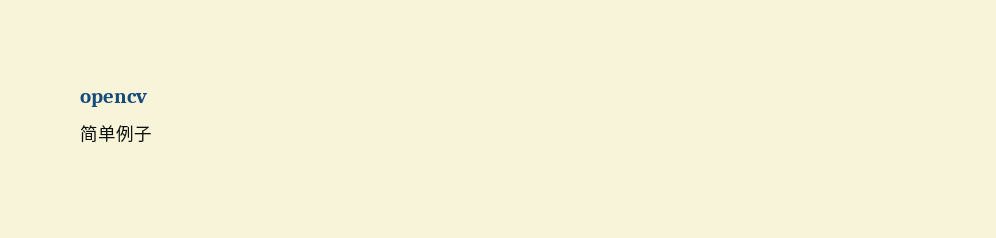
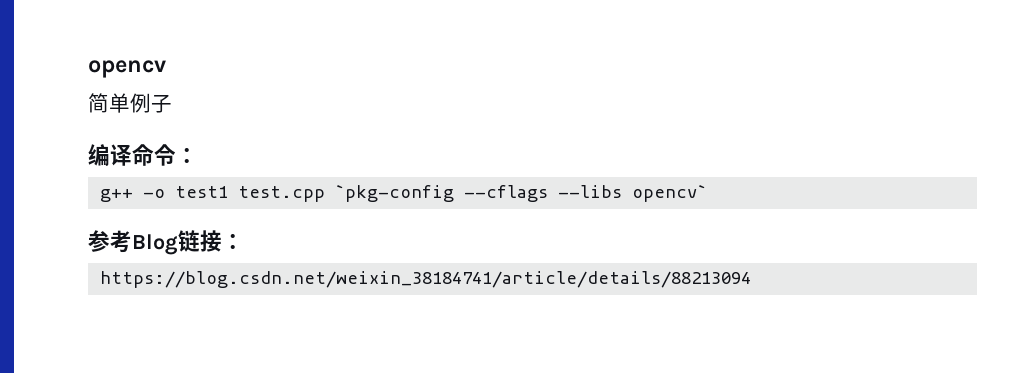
+ 编译命令：
+ g++ -o test1 test.cpp `pkg-config --cflags --libs opencv`
+ 参考Blog链接：
+ https://blog.csdn.net/weixin_38184741/article/details/88213094

